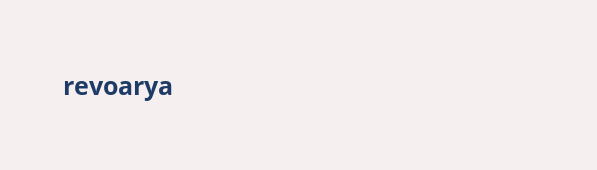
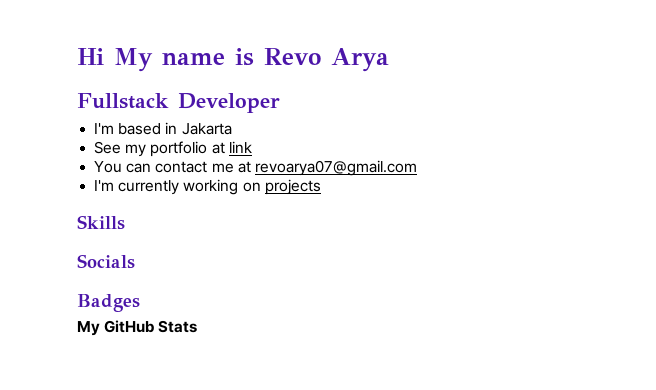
- revoarya
+ Hi My name is Revo Arya
+ Fullstack Developer
+ I'm based in Jakarta
+ See my portfolio at link
+ You can contact me at revoarya07@gmail.com
+ I'm currently working on projects
+ Skills
+ Socials
+ Badges
+ My GitHub Stats

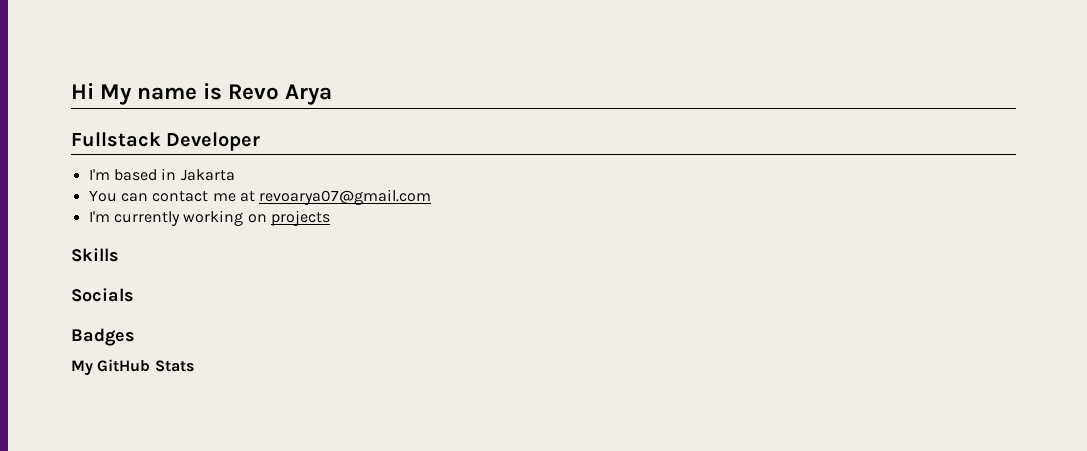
- See my portfolio at link

